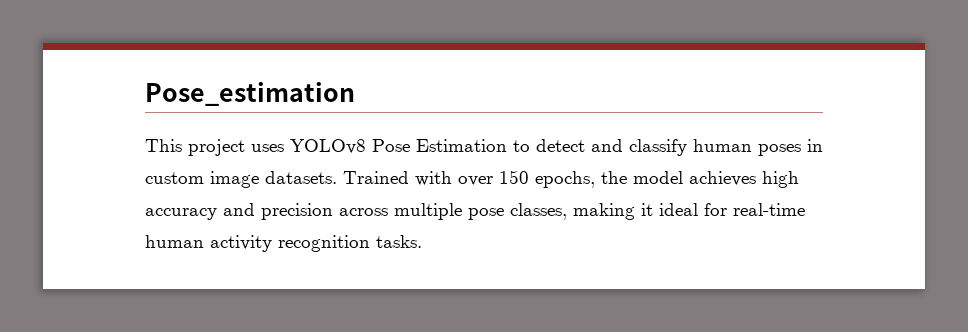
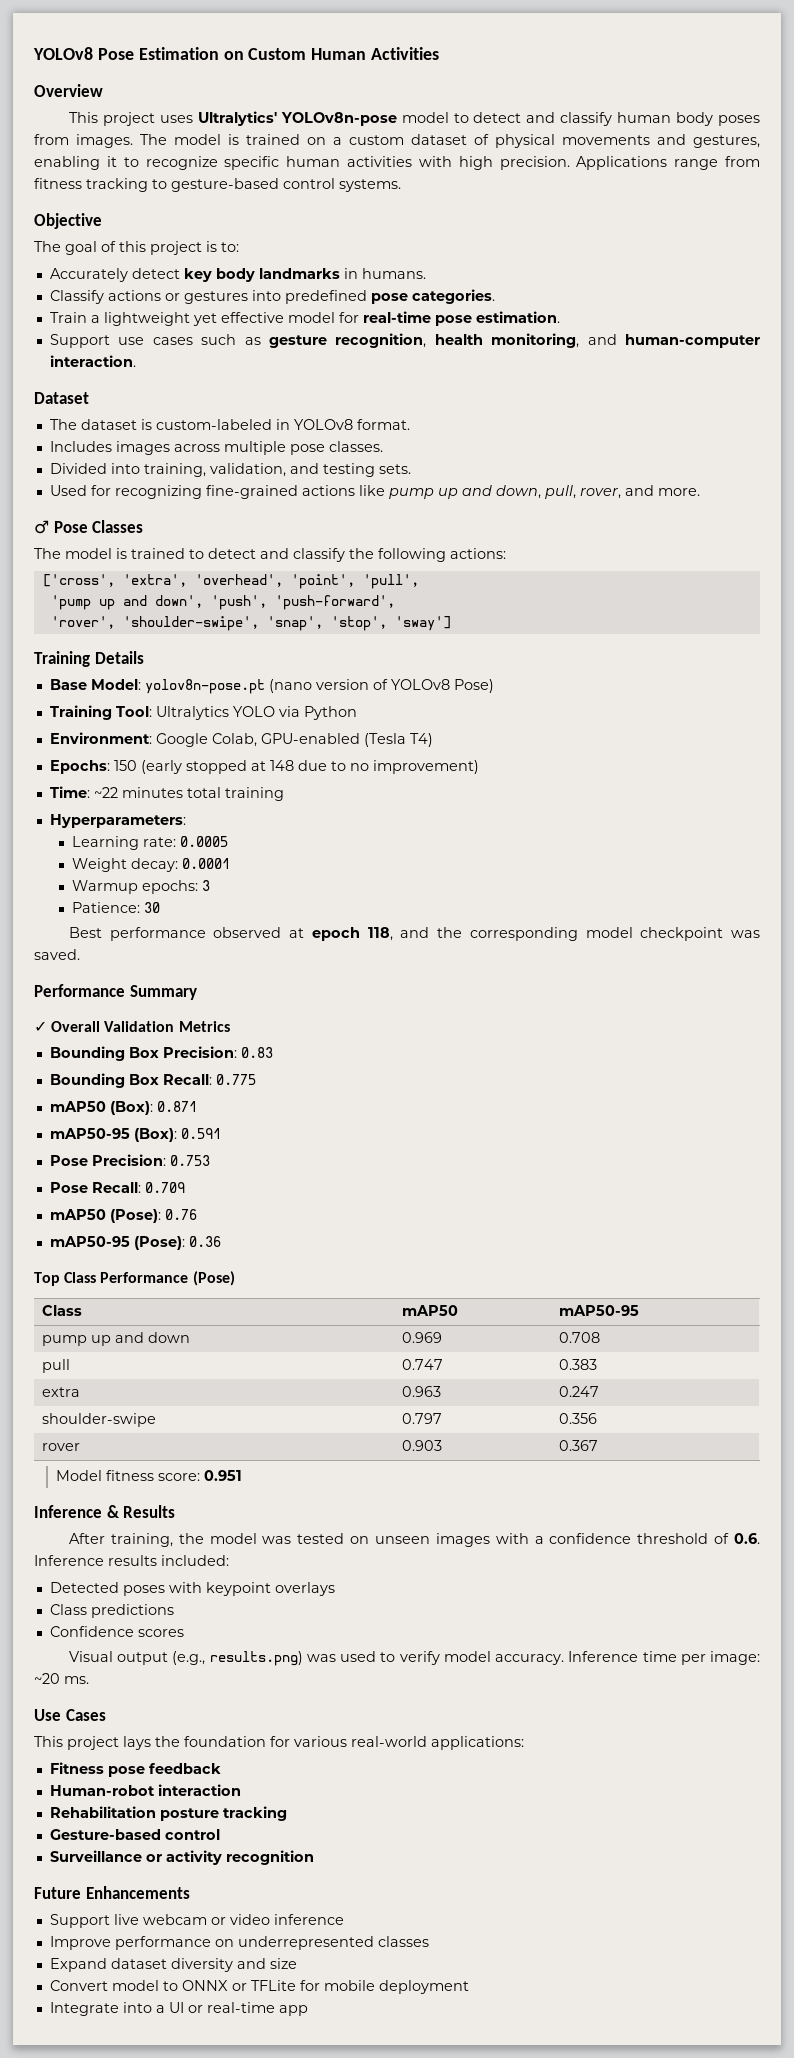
- Pose_estimation
+ YOLOv8 Pose Estimation on Custom Human Activities
+ Overview
- This project uses YOLOv8 Pose Estimation to detect and classify human poses in custom image datasets. Trained with over 150 epochs, the model achieves high accuracy and precision across multiple pose classes, making it ideal for real-time human activity recognition tasks.
+ This project uses Ultralytics' YOLOv8n-pose model to detect and classify human body poses from images. The model is trained on a custom dataset of physical movements and gestures, enabling it to recognize specific human activities with high precision. Applications range from fitness tracking to gesture-based control systems.
+ Objective
+ The goal of this project is to:
+ Accurately detect key body landmarks in humans.
+ Classify actions or gestures into predefined pose categories.
+ Train a lightweight yet effective model for real-time pose estimation.
+ Support use cases such as gesture recognition, health monitoring, and human-computer interaction.
+ Dataset
+ The dataset is custom-labeled in YOLOv8 format.
+ Includes images across multiple pose classes.
+ Divided into training, validation, and testing sets.
+ Used for recognizing fine-grained actions like pump up and down, pull, rover, and more.
+ ♂ Pose Classes
+ The model is trained to detect and classify the following actions:
+ ['cross', 'extra', 'overhead', 'point', 'pull',
+ 'pump up and down', 'push', 'push-forward',
+ 'rover', 'shoulder-swipe', 'snap', 'stop', 'sway']
+ Training Details
+ Base Model: yolov8n-pose.pt (nano version of YOLOv8 Pose)
+ Training Tool: Ultralytics YOLO via Python
+ Environment: Google Colab, GPU-enabled (Tesla T4)
+ Epochs: 150 (early stopped at 148 due to no improvement)
+ Time: ~22 minutes total training
+ Hyperparameters:
+ Learning rate: 0.0005
+ Weight decay: 0.0001
+ Warmup epochs: 3
+ Patience: 30
+ Best performance observed at epoch 118, and the corresponding model checkpoint was saved.
+ Performance Summary
+ ✓ Overall Validation Metrics
+ Bounding Box Precision: 0.83
+ Bounding Box Recall: 0.775
+ mAP50 (Box): 0.871
+ mAP50-95 (Box): 0.591
+ Pose Precision: 0.753
+ Pose Recall: 0.709
+ mAP50 (Pose): 0.76
+ mAP50-95 (Pose): 0.36
+ Top Class Performance (Pose)
+ Class | mAP50 | mAP50-95
+ pump up and down | 0.969 | 0.708
+ pull | 0.747 | 0.383
+ extra | 0.963 | 0.247
+ shoulder-swipe | 0.797 | 0.356
+ rover | 0.903 | 0.367
+ Model fitness score: 0.951
+ Inference & Results
+ After training, the model was tested on unseen images with a confidence threshold of 0.6. Inference results included:
+ Detected poses with keypoint overlays
+ Class predictions
+ Confidence scores
+ Visual output (e.g., results.png) was used to verify model accuracy. Inference time per image: ~20 ms.
+ Use Cases
+ This project lays the foundation for various real-world applications:
+ Fitness pose feedback
+ Human-robot interaction
+ Rehabilitation posture tracking
+ Gesture-based control
+ Surveillance or activity recognition
+ Future Enhancements
+ Support live webcam or video inference
+ Improve performance on underrepresented classes
+ Expand dataset diversity and size
+ Convert model to ONNX or TFLite for mobile deployment
+ Integrate into a UI or real-time app

